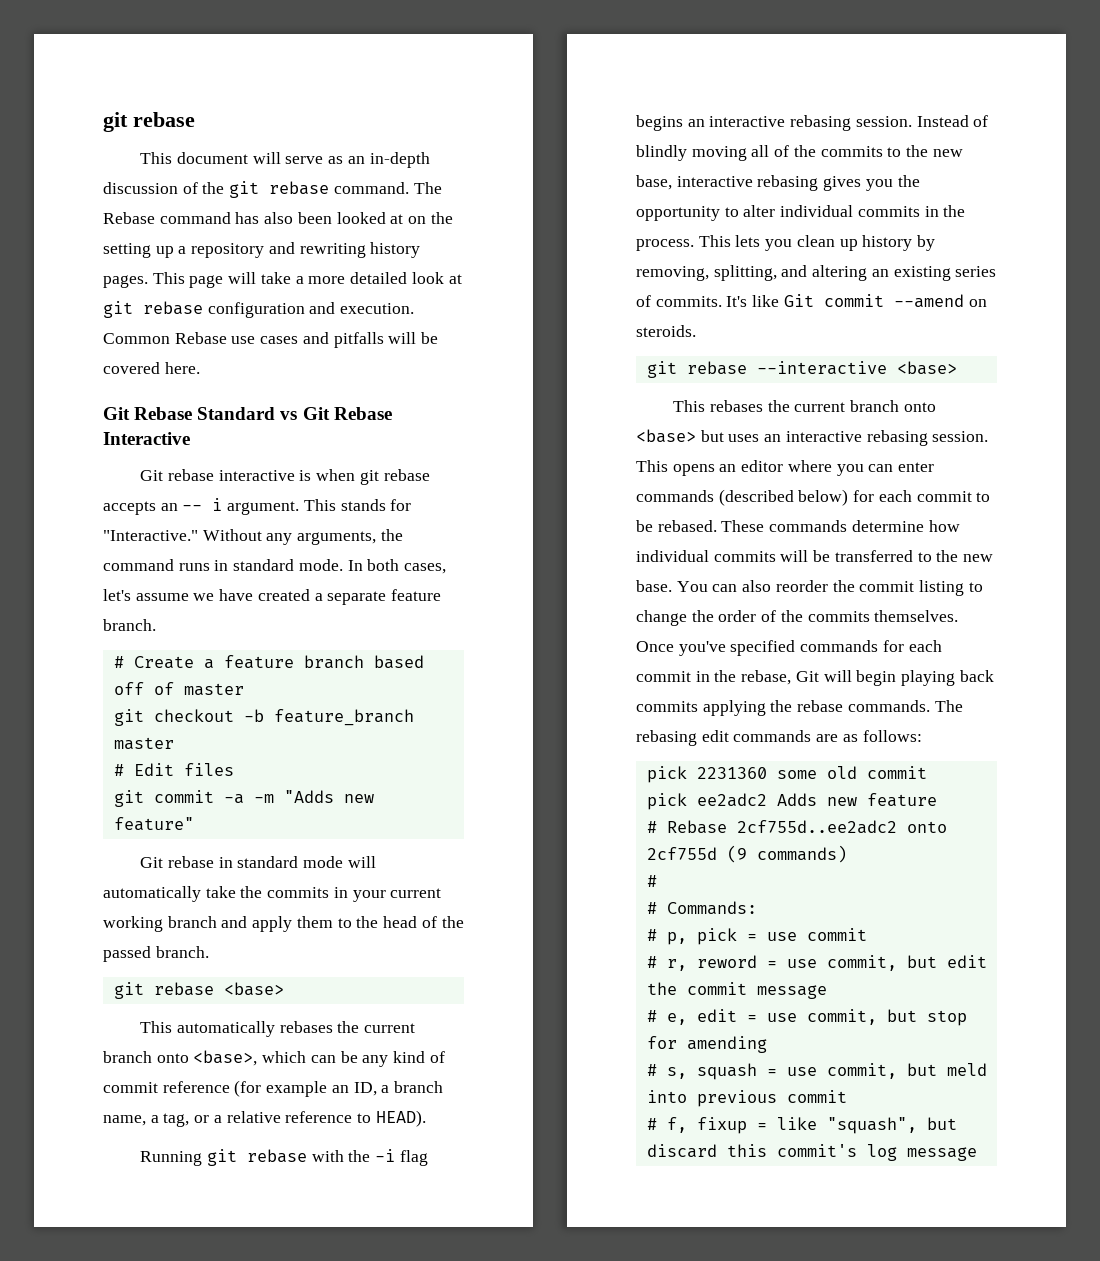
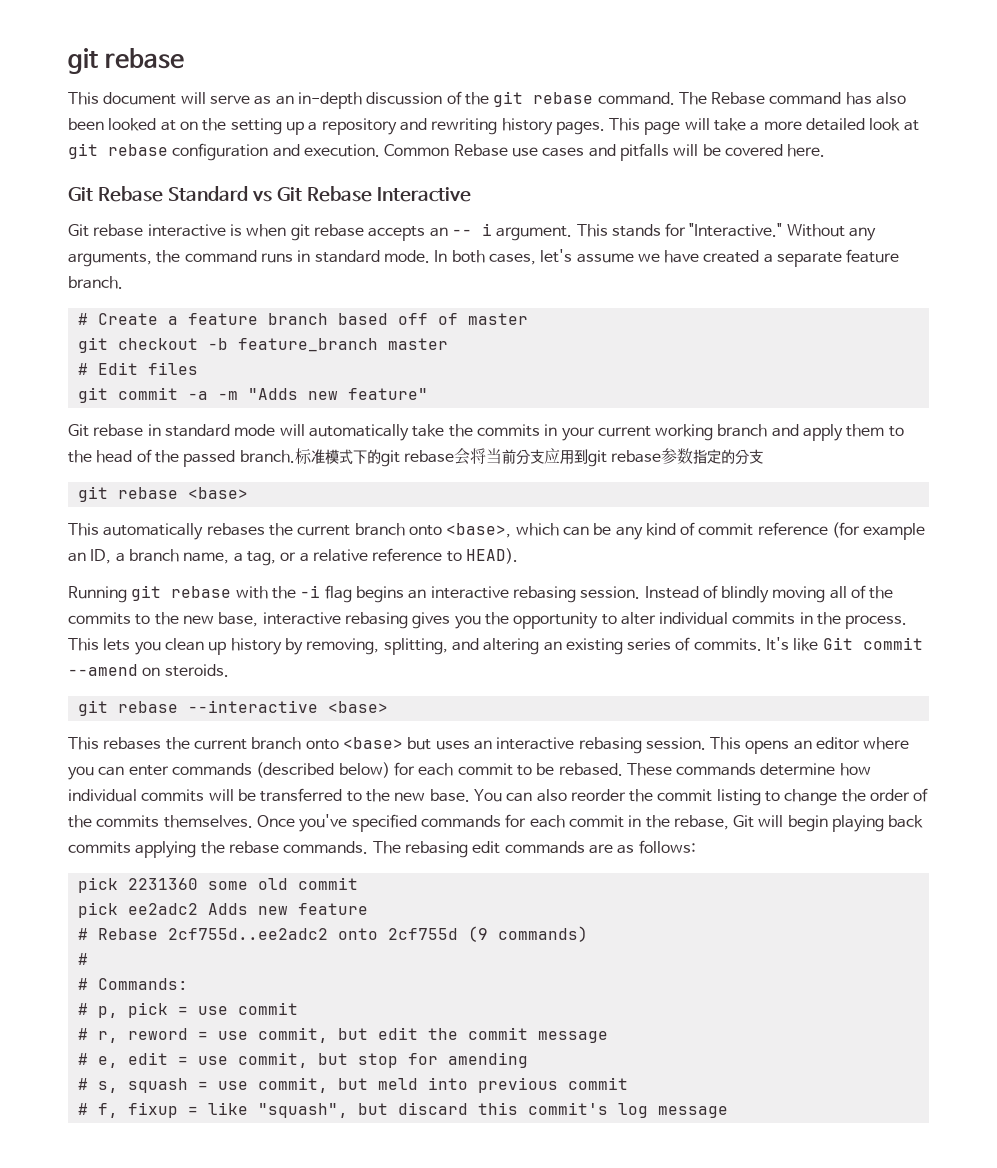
+ 标准模式下的git rebase会将当前分支应用到git rebase参数指定的分支

